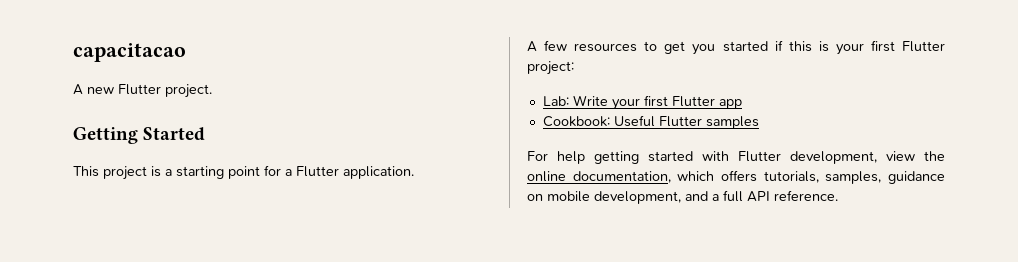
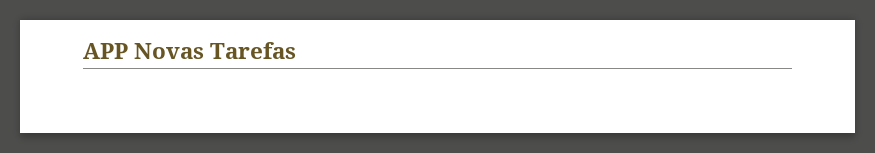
- capacitacao
- A new Flutter project.
- Getting Started
- This project is a starting point for a Flutter application.
- A few resources to get you started if this is your first Flutter project:
- Lab: Write your first Flutter app
- Cookbook: Useful Flutter samples
- For help getting started with Flutter development, view the online documentation, which offers tutorials, samples, guidance on mobile development, and a full API reference.
+ APP Novas Tarefas

